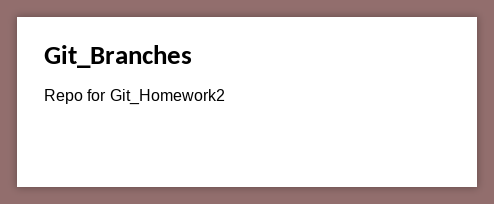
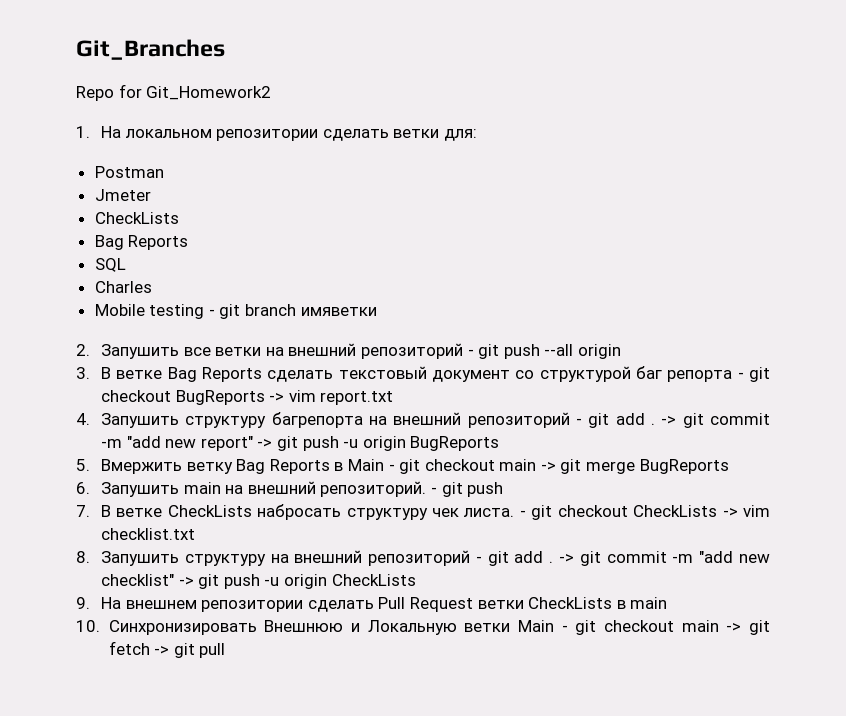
+ 1. На локальном репозитории сделать ветки для:
+ Postman
+ Jmeter
+ CheckLists
+ Bag Reports
+ SQL
+ Charles
+ Mobile testing - git branch имяветки
+ 2. Запушить все ветки на внешний репозиторий - git push --all origin
+ 3. В ветке Bag Reports сделать текстовый документ со структурой баг репорта - git checkout BugReports -> vim report.txt
+ 4. Запушить структуру багрепорта на внешний репозиторий - git add . -> git commit -m "add new report" -> git push -u origin BugReports
+ 5. Вмержить ветку Bag Reports в Main - git checkout main -> git merge BugReports
+ 6. Запушить main на внешний репозиторий. - git push
+ 7. В ветке CheckLists набросать структуру чек листа. - git checkout CheckLists -> vim checklist.txt
+ 8. Запушить структуру на внешний репозиторий - git add . -> git commit -m "add new checklist" -> git push -u origin CheckLists
+ 9. На внешнем репозитории сделать Pull Request ветки CheckLists в main
+ 10. Синхронизировать Внешнюю и Локальную ветки Main - git checkout main -> git fetch -> git pull

